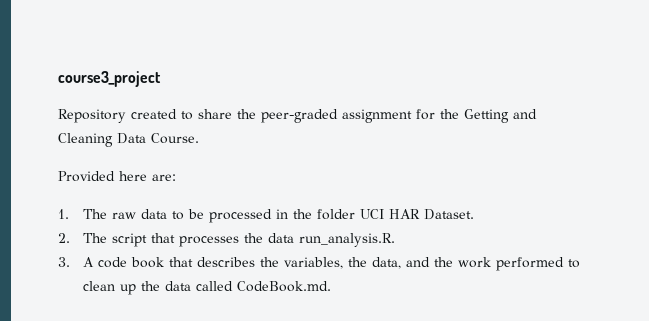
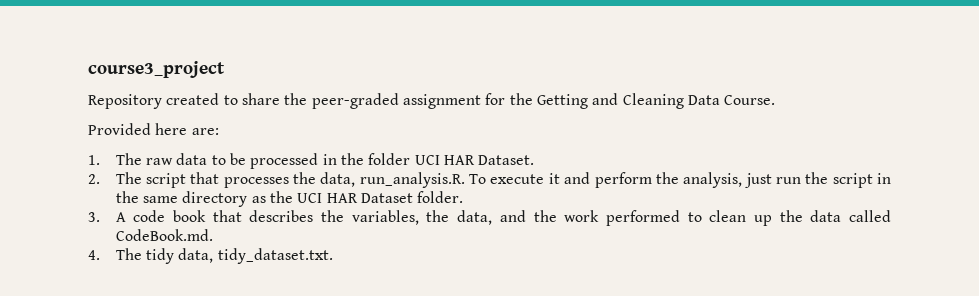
- 2. The script that processes the data run_analysis.R.
+ 2. The script that processes the data, run_analysis.R. To execute it and perform the analysis, just run the script in the same directory as the UCI HAR Dataset folder.
+ 4. The tidy data, tidy_dataset.txt.

